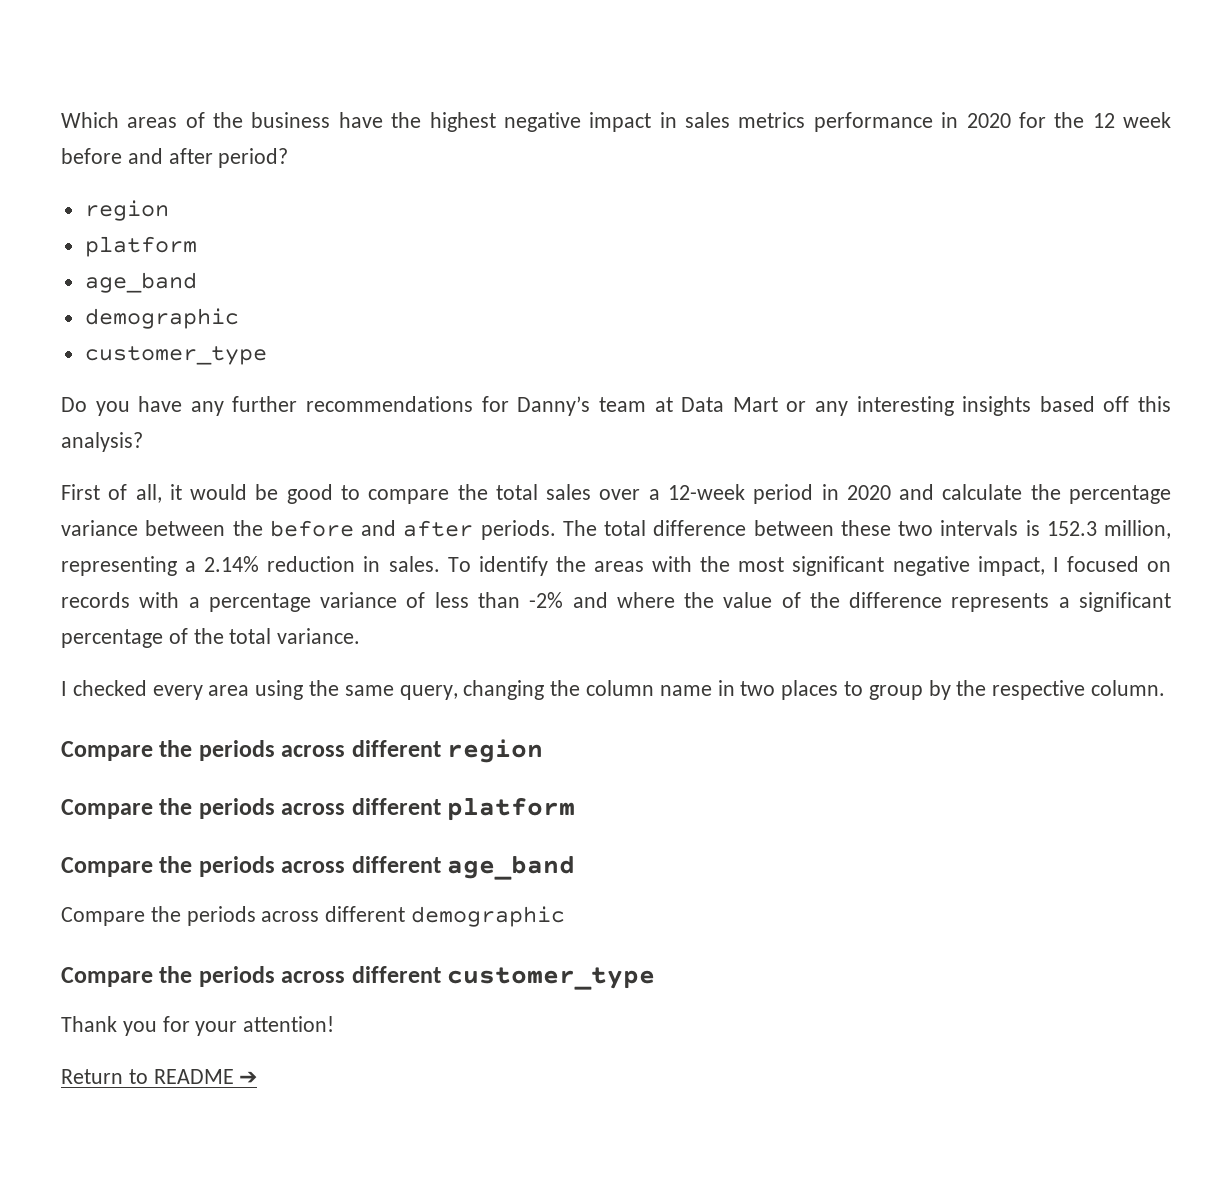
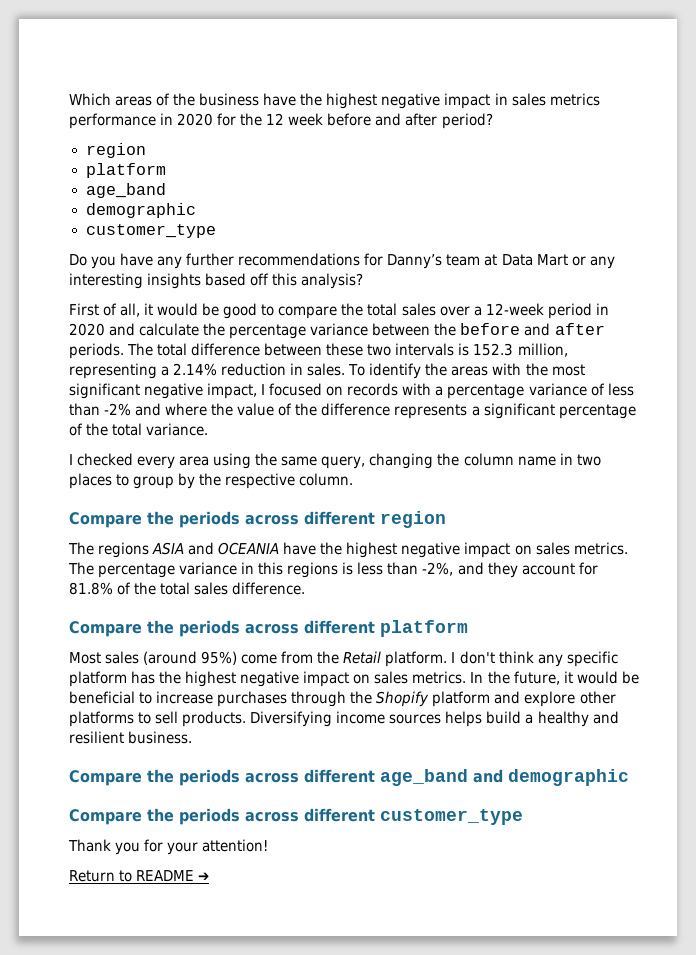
+ The regions ASIA and OCEANIA have the highest negative impact on sales metrics. The percentage variance in this regions is less than -2%, and they account for 81.8% of the total sales difference.
+ Most sales (around 95%) come from the Retail platform. I don't think any specific platform has the highest negative impact on sales metrics. In the future, it would be beneficial to increase purchases through the Shopify platform and explore other platforms to sell products. Diversifying income sources helps build a healthy and resilient business.
- Compare the periods across different age_band
- Compare the periods across different demographic
+ Compare the periods across different age_band and demographic

